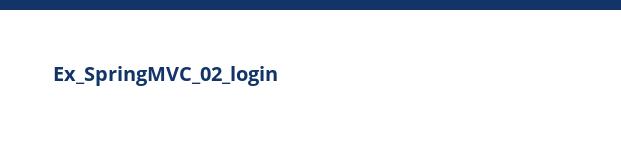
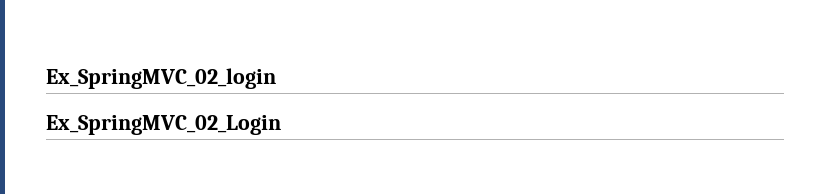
+ Ex_SpringMVC_02_Login

